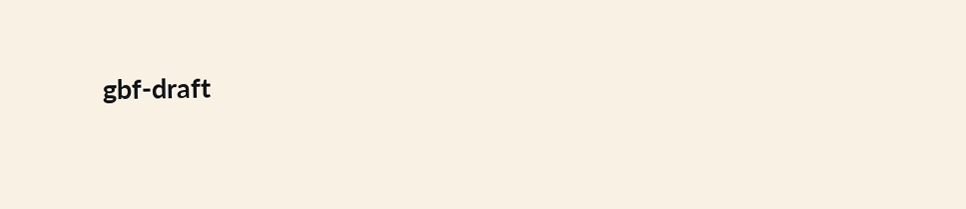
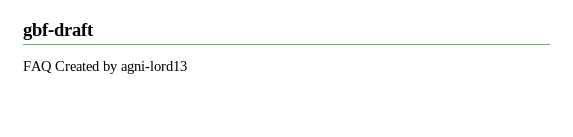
+ FAQ Created by agni-lord13

